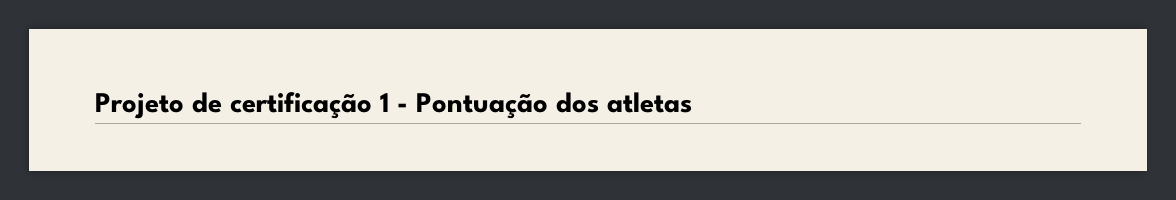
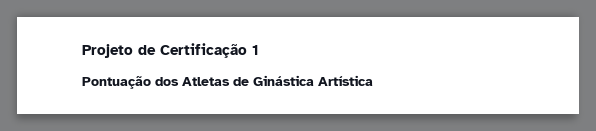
- Projeto de certificação 1 - Pontuação dos atletas
+ Projeto de Certificação 1
+ Pontuação dos Atletas de Ginástica Artística

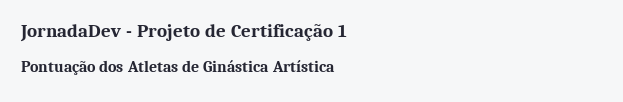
- Projeto de Certificação 1
+ JornadaDev - Projeto de Certificação 1

